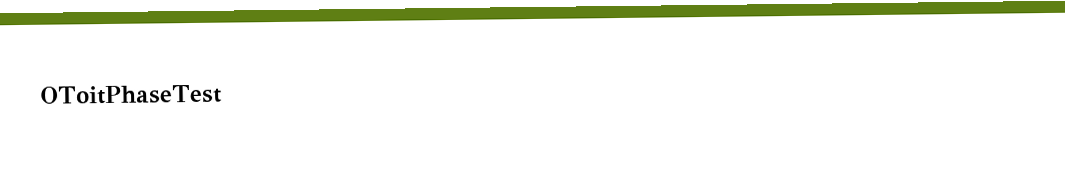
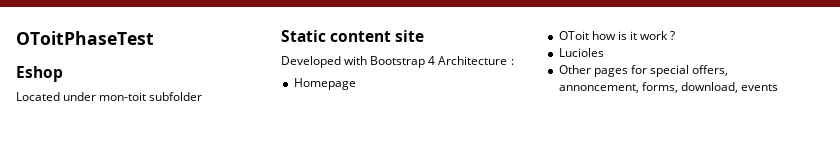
+ Eshop
+ Located under mon-toit subfolder
+ Static content site
+ Developed with Bootstrap 4 Architecture :
+ Homepage
+ OToit how is it work ?
+ Lucioles
+ Other pages for special offers, annoncement, forms, download, events

